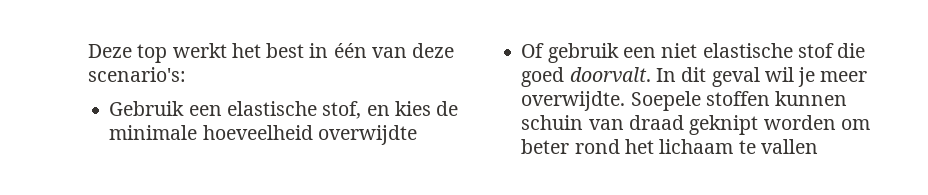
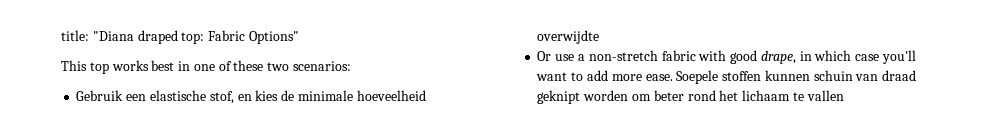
- Deze top werkt het best in één van deze scenario's:
+ title: "Diana draped top: Fabric Options"
+ This top works best in one of these two scenarios:
- Of gebruik een niet elastische stof die goed doorvalt. In dit geval wil je meer overwijdte.
+ Or use a non-stretch fabric with good drape, in which case you'll want to add more ease.

